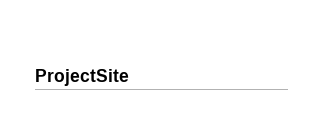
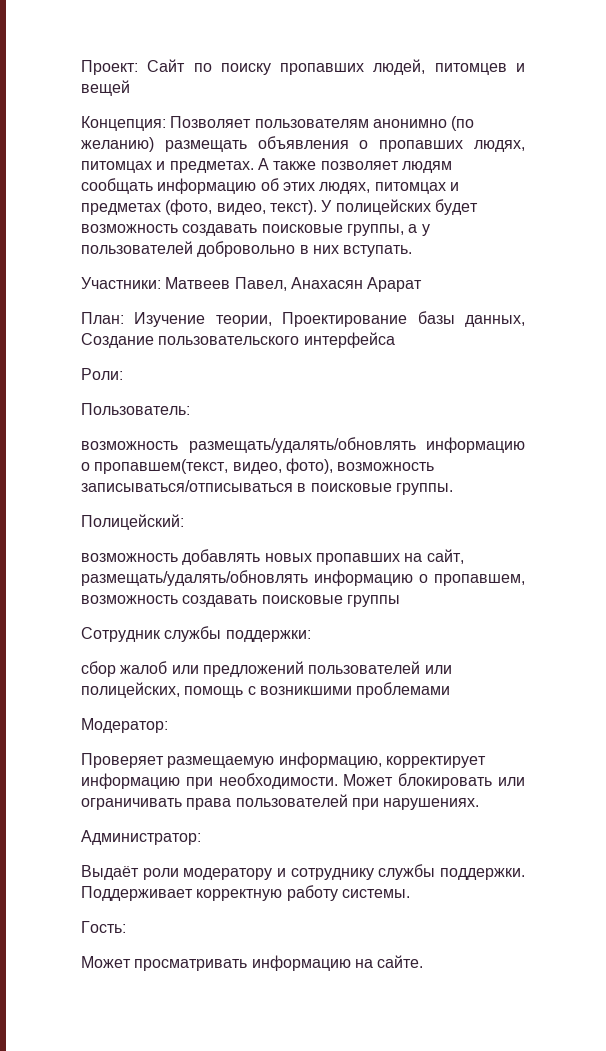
- ProjectSite
+ Проект: Сайт по поиску пропавших людей, питомцев и вещей
+ Концепция: Позволяет пользователям анонимно (по желанию) размещать объявления о пропавших людях, питомцах и предметах. А также позволяет людям сообщать информацию об этих людях, питомцах и предметах (фото, видео, текст). У полицейских будет возможность создавать поисковые группы, а у пользователей добровольно в них вступать.
+ Участники: Матвеев Павел, Анахасян Арарат
+ План: Изучение теории, Проектирование базы данных, Создание пользовательского интерфейса
+ Роли:
+ Пользователь:
+ возможность размещать/удалять/обновлять информацию о пропавшем(текст, видео, фото), возможность записываться/отписываться в поисковые группы.
+ Полицейский:
+ возможность добавлять новых пропавших на сайт, размещать/удалять/обновлять информацию о пропавшем, возможность создавать поисковые группы
+ Сотрудник службы поддержки:
+ сбор жалоб или предложений пользователей или полицейских, помощь с возникшими проблемами
+ Модератор:
+ Проверяет размещаемую информацию, корректирует информацию при необходимости. Может блокировать или ограничивать права пользователей при нарушениях.
+ Администратор:
+ Выдаёт роли модератору и сотруднику службы поддержки. Поддерживает корректную работу системы.
+ Гость:
+ Может просматривать информацию на сайте.

